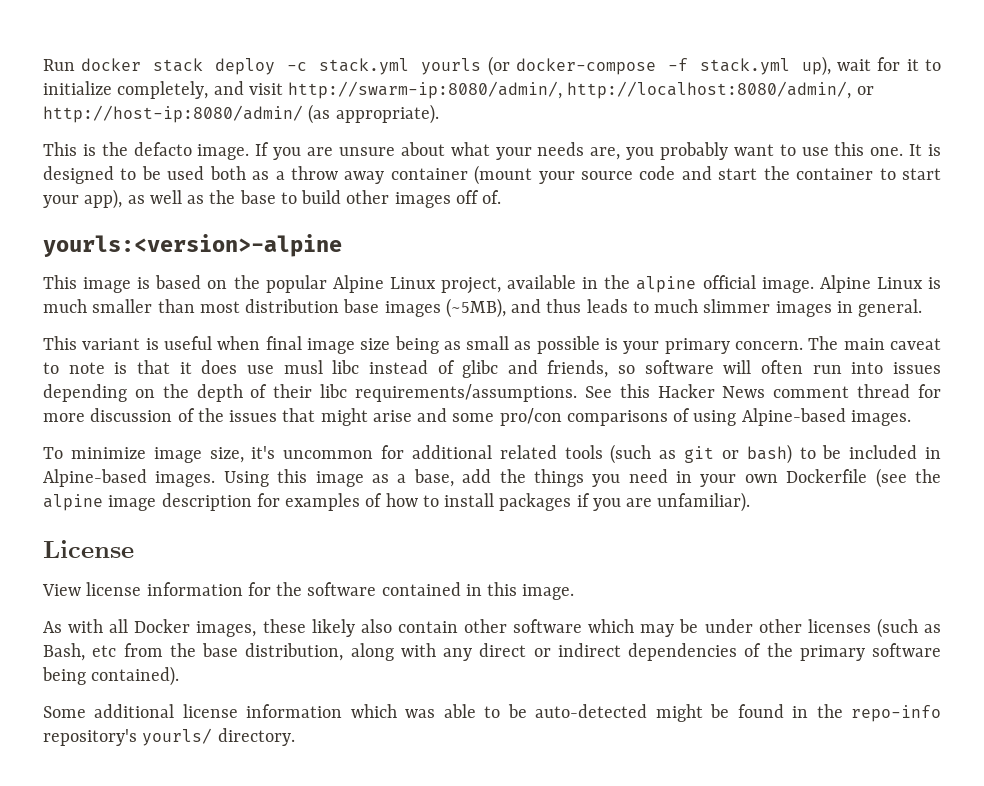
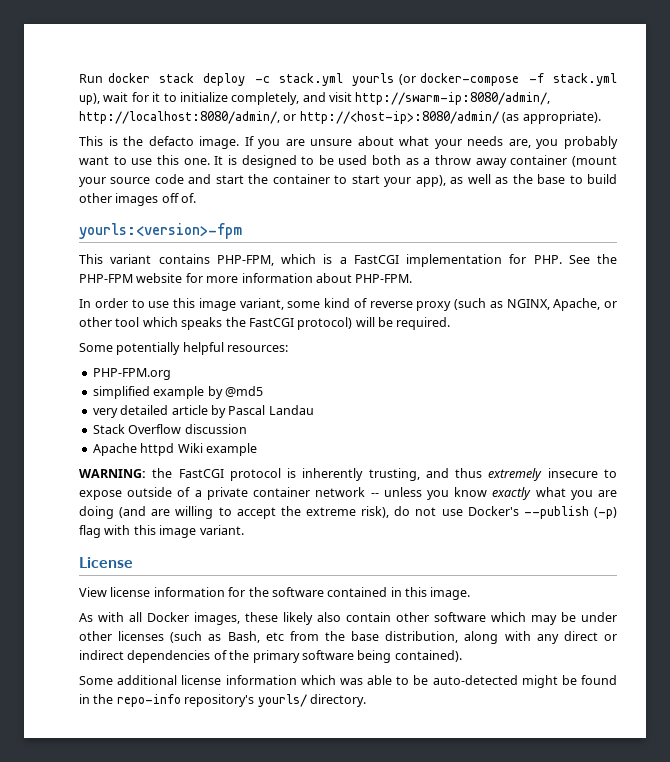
- Run docker stack deploy -c stack.yml yourls (or docker-compose -f stack.yml up), wait for it to initialize completely, and visit http://swarm-ip:8080/admin/, http://localhost:8080/admin/, or http://host-ip:8080/admin/ (as appropriate).
+ Run docker stack deploy -c stack.yml yourls (or docker-compose -f stack.yml up), wait for it to initialize completely, and visit http://swarm-ip:8080/admin/, http://localhost:8080/admin/, or http://<host-ip>:8080/admin/ (as appropriate).
- yourls:<version>-alpine
- This image is based on the popular Alpine Linux project, available in the alpine official image. Alpine Linux is much smaller than most distribution base images (~5MB), and thus leads to much slimmer images in general.
- This variant is useful when final image size being as small as possible is your primary concern. The main caveat to note is that it does use musl libc instead of glibc and friends, so software will often run into issues depending on the depth of their libc requirements/assumptions. See this Hacker News comment thread for more discussion of the issues that might arise and some pro/con comparisons of using Alpine-based images.
- To minimize image size, it's uncommon for additional related tools (such as git or bash) to be included in Alpine-based images. Using this image as a base, add the things you need in your own Dockerfile (see the alpine image description for examples of how to install packages if you are unfamiliar).
+ yourls:<version>-fpm
+ This variant contains PHP-FPM, which is a FastCGI implementation for PHP. See the PHP-FPM website for more information about PHP-FPM.
+ In order to use this image variant, some kind of reverse proxy (such as NGINX, Apache, or other tool which speaks the FastCGI protocol) will be required.
+ Some potentially helpful resources:
+ PHP-FPM.org
+ simplified example by @md5
+ very detailed article by Pascal Landau
+ Stack Overflow discussion
+ Apache httpd Wiki example
+ WARNING: the FastCGI protocol is inherently trusting, and thus extremely insecure to expose outside of a private container network -- unless you know exactly what you are doing (and are willing to accept the extreme risk), do not use Docker's --publish (-p) flag with this image variant.

